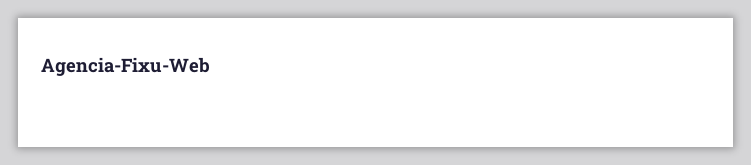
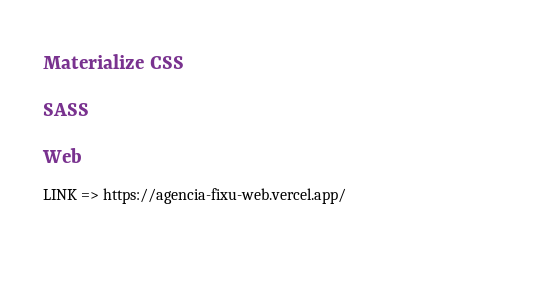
- Agencia-Fixu-Web
+ Materialize CSS
+ SASS
+ Web
+ LINK => https://agencia-fixu-web.vercel.app/

